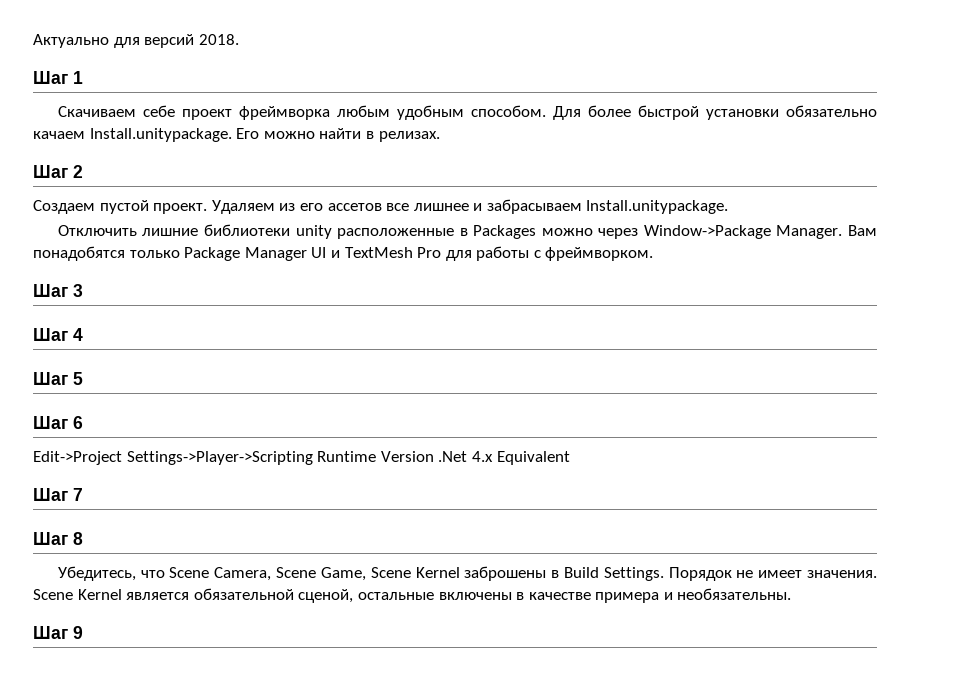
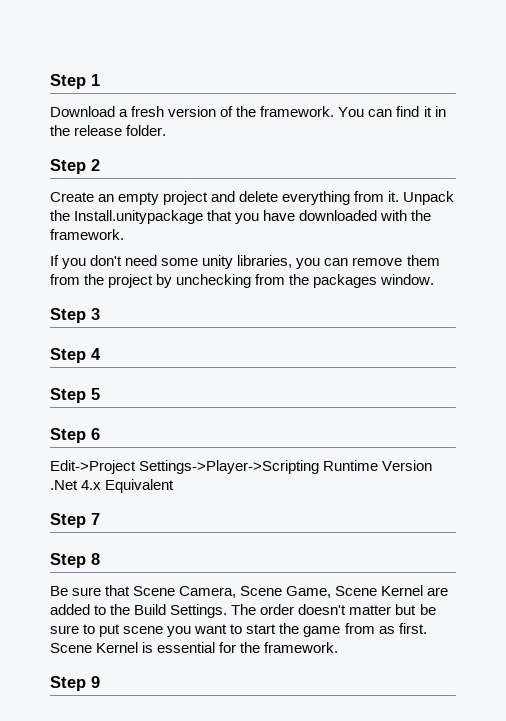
- Актуально для версий 2018.
- Шаг 1
- Скачиваем себе проект фреймворка любым удобным способом. Для более быстрой установки обязательно качаем Install.unitypackage. Его можно найти в релизах.
- Шаг 2
- Создаем пустой проект. Удаляем из его ассетов все лишнее и забрасываем Install.unitypackage.
- Отключить лишние библиотеки unity расположенные в Packages можно через Window->Package Manager. Вам понадобятся только Package Manager UI и TextMesh Pro для работы c фреймворком.
- Шаг 3
+ Step 1
+ Download a fresh version of the framework. You can find it in the release folder.
+ Step 2
+ Create an empty project and delete everything from it. Unpack the Install.unitypackage that you have downloaded with the framework.
+ If you don't need some unity libraries, you can remove them from the project by unchecking from the packages window.
+ Step 3
- Шаг 4
+ Step 4
- Шаг 5
+ Step 5
- Шаг 6
+ Step 6
- Шаг 7
+ Step 7
- Шаг 8
+ Step 8
- Убедитесь, что Scene Camera, Scene Game, Scene Kernel заброшены в Build Settings. Порядок не имеет значения. Scene Kernel является обязательной сценой, остальные включены в качестве примера и необязательны.
- Шаг 9
+ Be sure that Scene Camera, Scene Game, Scene Kernel are added to the Build Settings. The order doesn't matter but be sure to put scene you want to start the game from as first. Scene Kernel is essential for the framework.
+ Step 9

